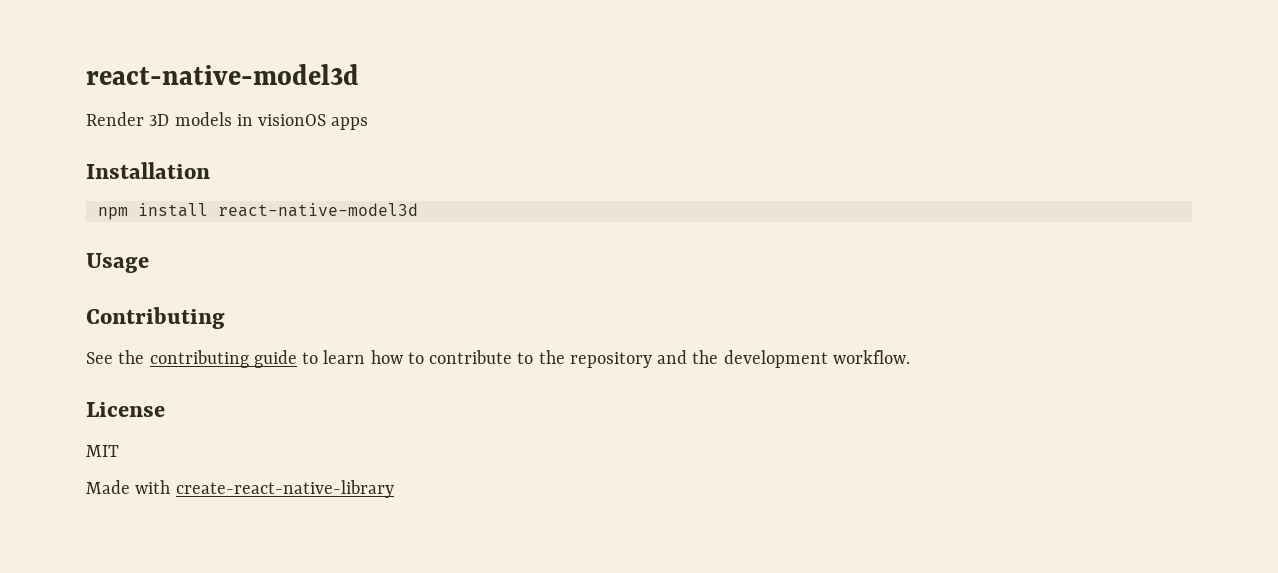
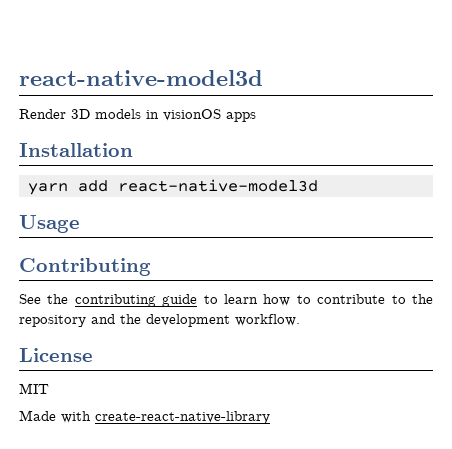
- npm install react-native-model3d
+ yarn add react-native-model3d

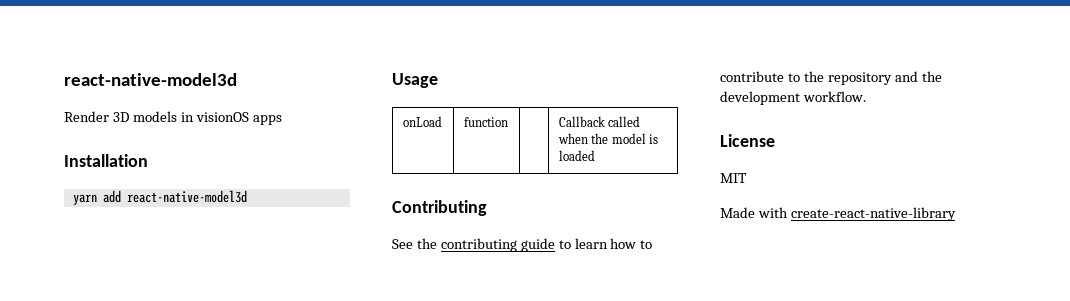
+ onLoad | function | | Callback called when the model is loaded

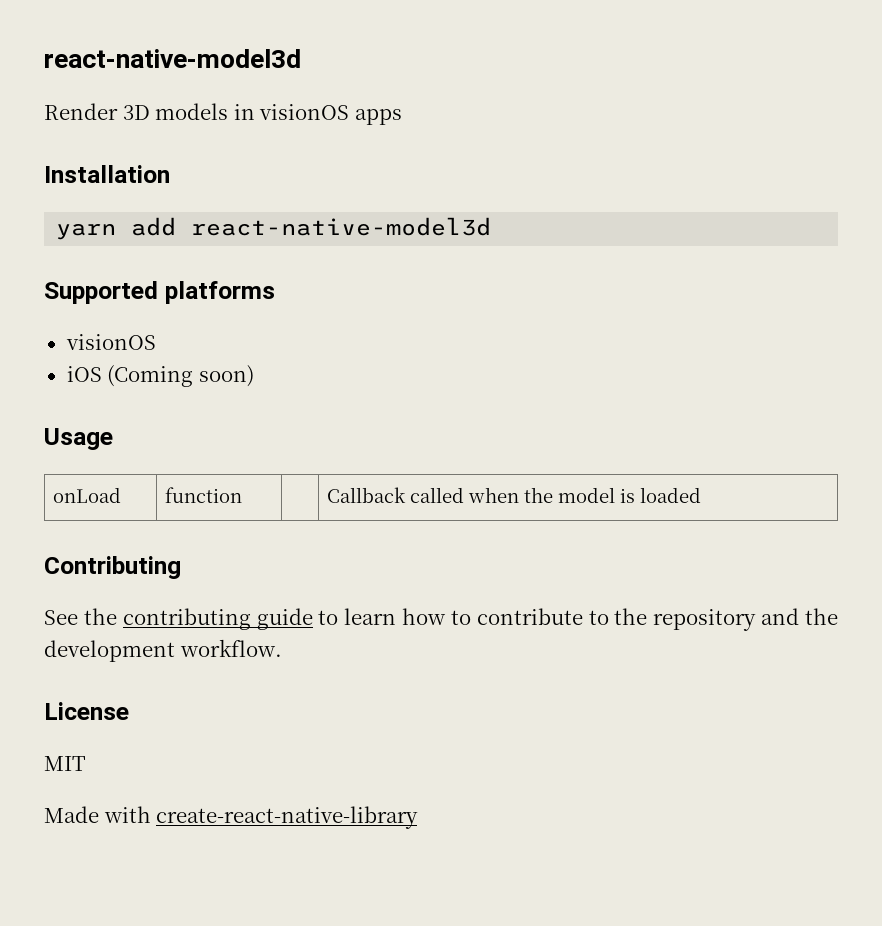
+ Supported platforms
+ visionOS
+ iOS (Coming soon)

